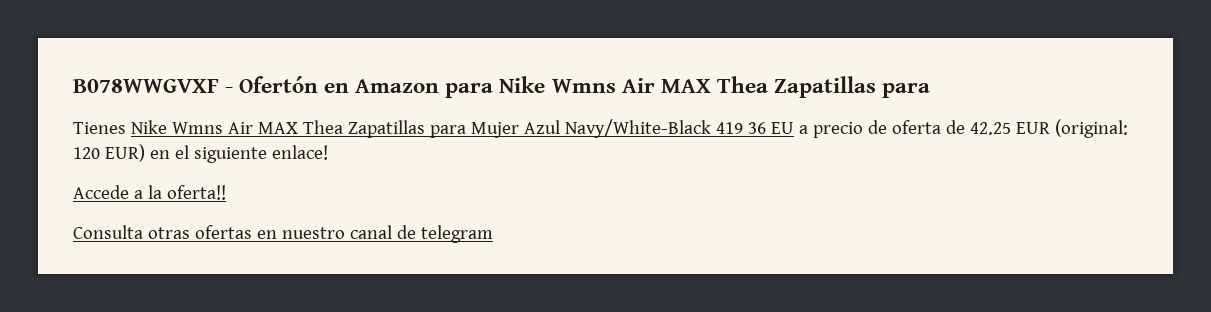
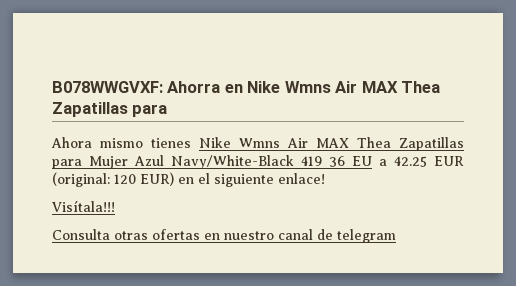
- B078WWGVXF - Ofertón en Amazon para Nike Wmns Air MAX Thea Zapatillas para
+ B078WWGVXF: Ahorra en Nike Wmns Air MAX Thea Zapatillas para
- Tienes Nike Wmns Air MAX Thea Zapatillas para Mujer Azul Navy/White-Black 419 36 EU a precio de oferta de 42.25 EUR (original: 120 EUR) en el siguiente enlace!
+ Ahora mismo tienes Nike Wmns Air MAX Thea Zapatillas para Mujer Azul Navy/White-Black 419 36 EU a 42.25 EUR (original: 120 EUR) en el siguiente enlace!
- Accede a la oferta!!
+ Visítala!!!

